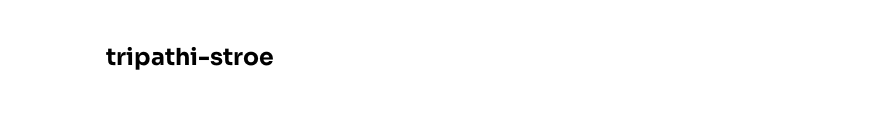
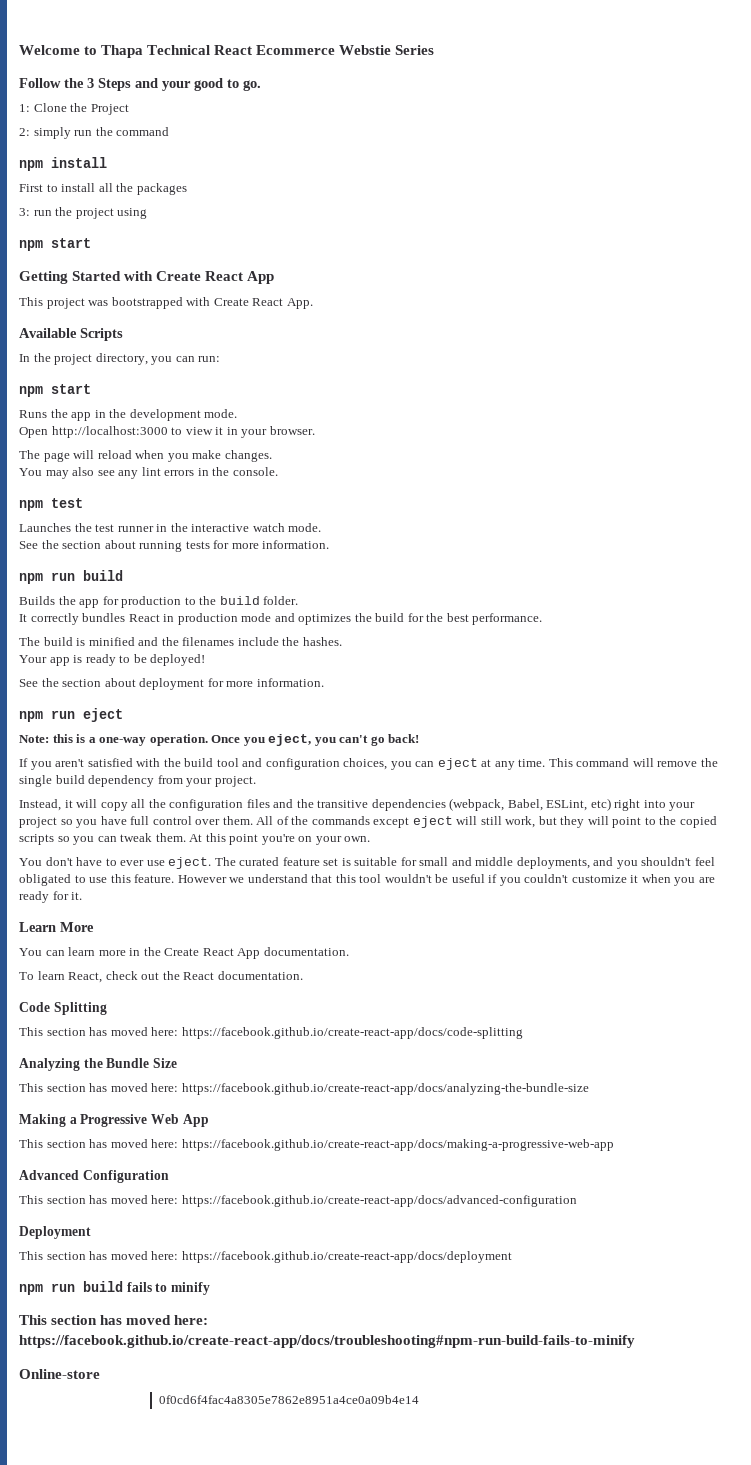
- tripathi-stroe
+ Welcome to Thapa Technical React Ecommerce Webstie Series
+ Follow the 3 Steps and your good to go.
+ 1: Clone the Project
+ 2: simply run the command
+ npm install
+ First to install all the packages
+ 3: run the project using
+ npm start
+ Getting Started with Create React App
+ This project was bootstrapped with Create React App.
+ Available Scripts
+ In the project directory, you can run:
+ npm start
+ Runs the app in the development mode.
+ Open http://localhost:3000 to view it in your browser.
+ The page will reload when you make changes.
+ You may also see any lint errors in the console.
+ npm test
+ Launches the test runner in the interactive watch mode.
+ See the section about running tests for more information.
+ npm run build
+ Builds the app for production to the build folder.
+ It correctly bundles React in production mode and optimizes the build for the best performance.
+ The build is minified and the filenames include the hashes.
+ Your app is ready to be deployed!
+ See the section about deployment for more information.
+ npm run eject
+ Note: this is a one-way operation. Once you eject, you can't go back!
+ If you aren't satisfied with the build tool and configuration choices, you can eject at any time. This command will remove the single build dependency from your project.
+ Instead, it will copy all the configuration files and the transitive dependencies (webpack, Babel, ESLint, etc) right into your project so you have full control over them. All of the commands except eject will still work, but they will point to the copied scripts so you can tweak them. At this point you're on your own.
+ You don't have to ever use eject. The curated feature set is suitable for small and middle deployments, and you shouldn't feel obligated to use this feature. However we understand that this tool wouldn't be useful if you couldn't customize it when you are ready for it.
+ Learn More
+ You can learn more in the Create React App documentation.
+ To learn React, check out the React documentation.
+ Code Splitting
+ This section has moved here: https://facebook.github.io/create-react-app/docs/code-splitting
+ Analyzing the Bundle Size
+ This section has moved here: https://facebook.github.io/create-react-app/docs/analyzing-the-bundle-size
+ Making a Progressive Web App
+ This section has moved here: https://facebook.github.io/create-react-app/docs/making-a-progressive-web-app
+ Advanced Configuration
+ This section has moved here: https://facebook.github.io/create-react-app/docs/advanced-configuration
+ Deployment
+ This section has moved here: https://facebook.github.io/create-react-app/docs/deployment
+ npm run build fails to minify
+ This section has moved here: https://facebook.github.io/create-react-app/docs/troubleshooting#npm-run-build-fails-to-minify
+ Online-store
+ 0f0cd6f4fac4a8305e7862e8951a4ce0a09b4e14

